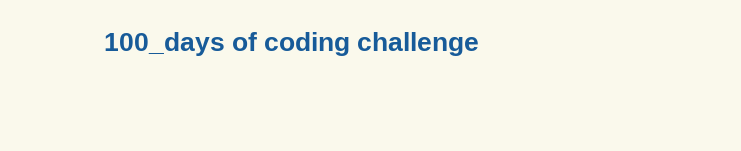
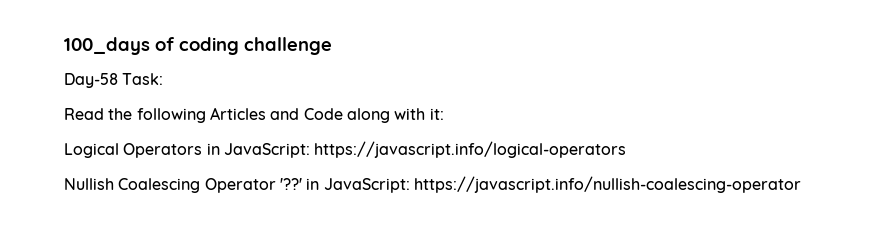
+ Day-58 Task:
+ Read the following Articles and Code along with it:
+ Logical Operators in JavaScript: https://javascript.info/logical-operators
+ Nullish Coalescing Operator '??' in JavaScript: https://javascript.info/nullish-coalescing-operator

